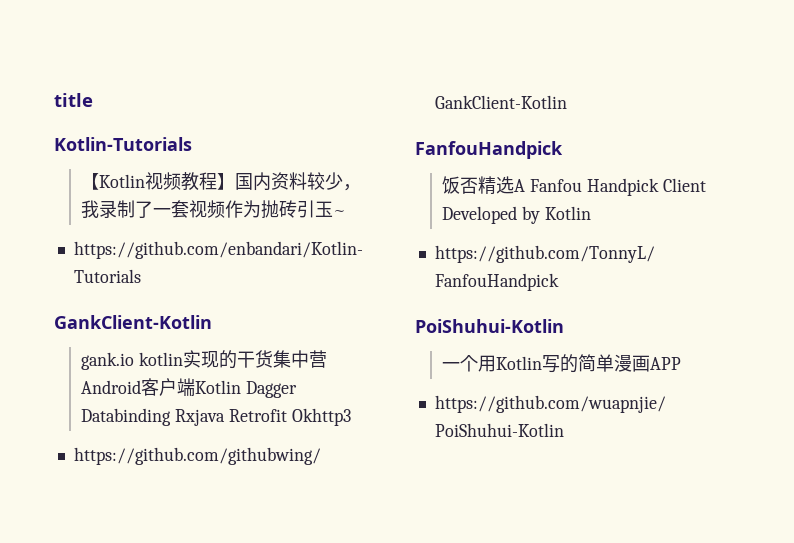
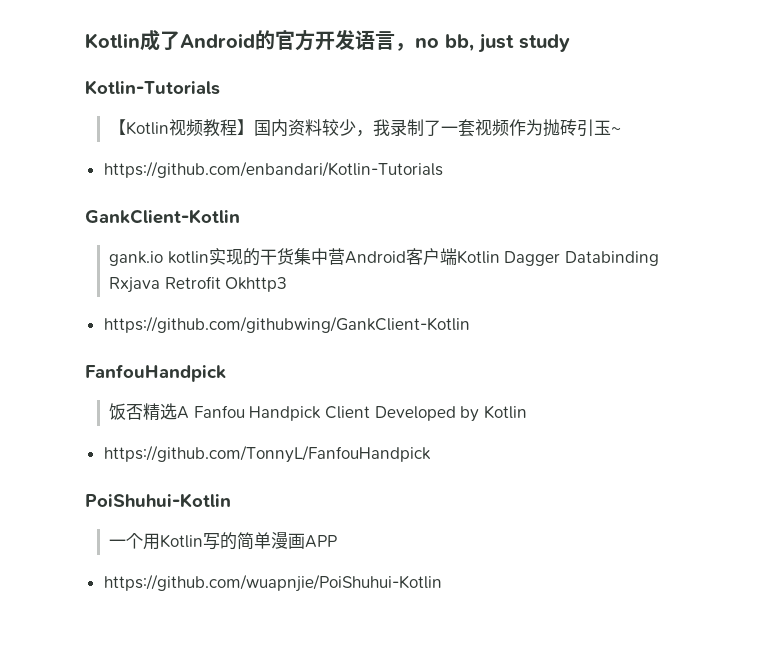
- title
+ Kotlin成了Android的官方开发语言，no bb, just study

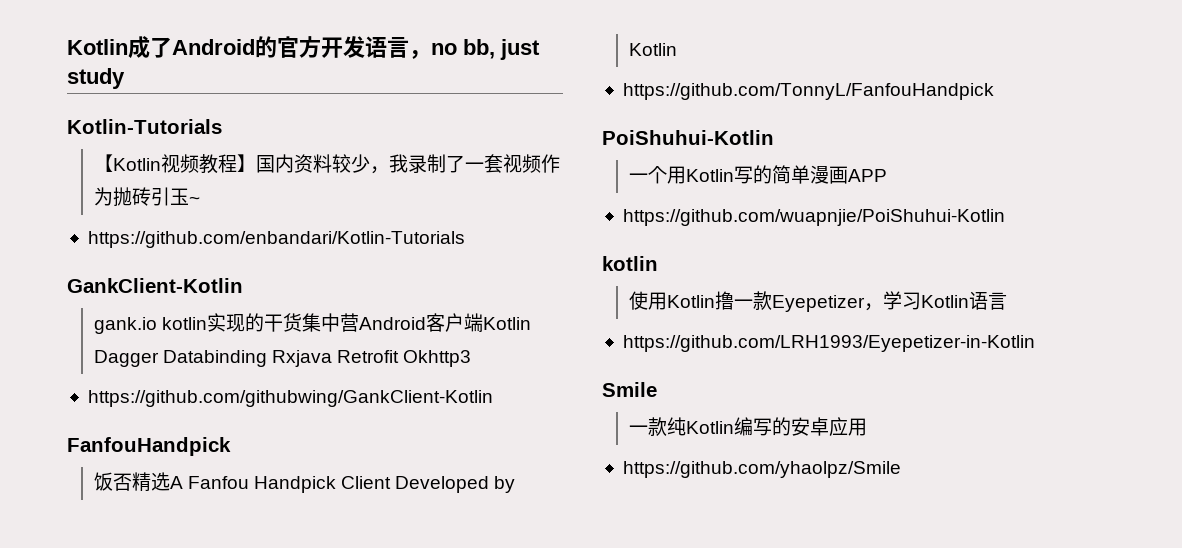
  https://github.com/wuapnjie/PoiShuhui-Kotlin
+ kotlin
+ 使用Kotlin撸一款Eyepetizer，学习Kotlin语言
+ https://github.com/LRH1993/Eyepetizer-in-Kotlin
+ Smile
+ 一款纯Kotlin编写的安卓应用
+ https://github.com/yhaolpz/Smile

